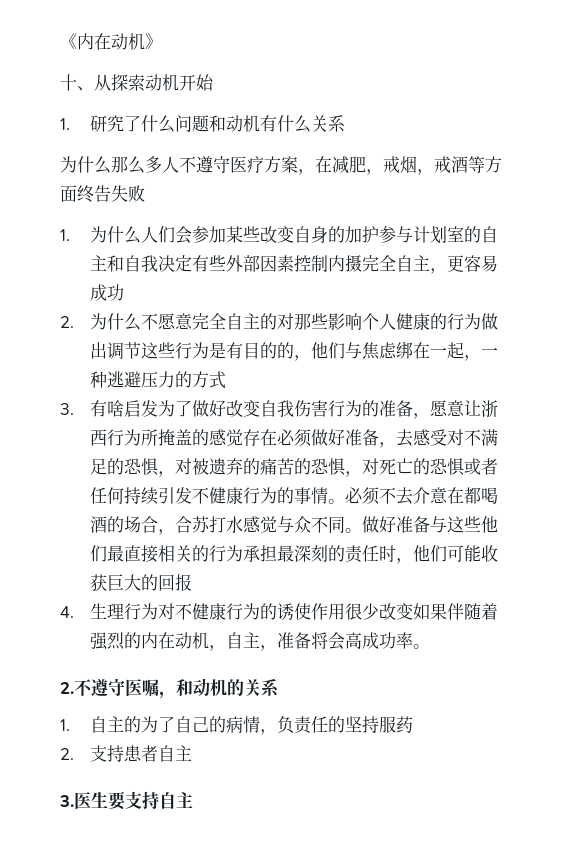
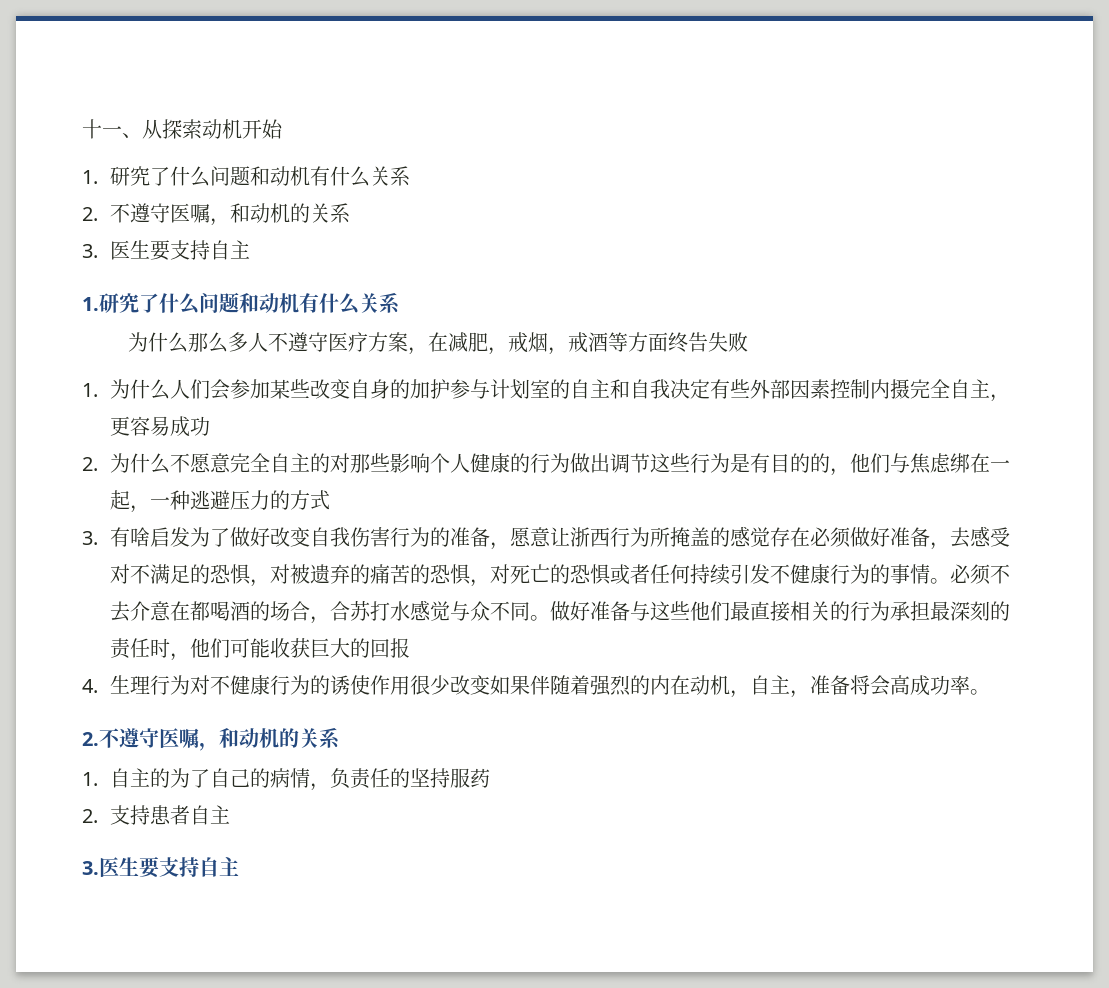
- 《内在动机》
- 十、从探索动机开始
+ 十一、从探索动机开始
+ 1.研究了什么问题和动机有什么关系
+ 2.不遵守医嘱，和动机的关系
+ 3.医生要支持自主

